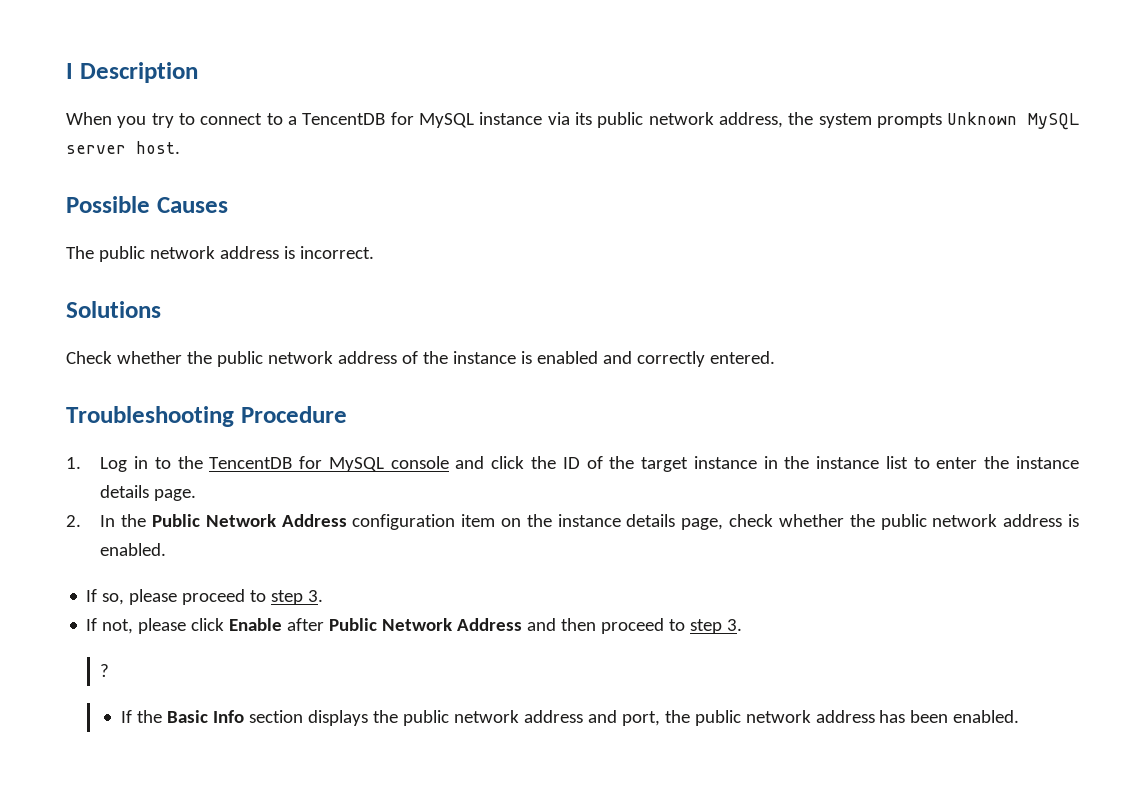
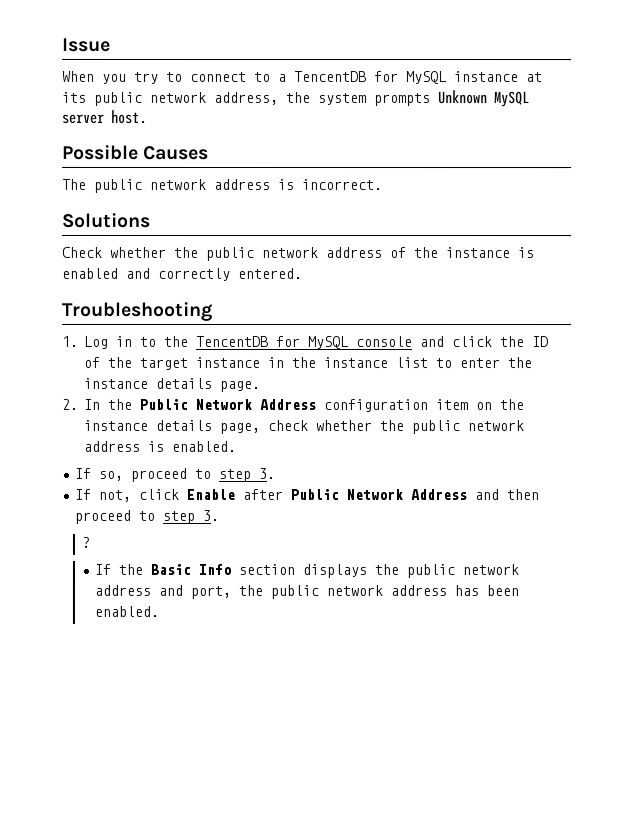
- I Description
+ Issue
- When you try to connect to a TencentDB for MySQL instance via its public network address, the system prompts Unknown MySQL server host.
+ When you try to connect to a TencentDB for MySQL instance at its public network address, the system prompts Unknown MySQL server host.
- Troubleshooting Procedure
+ Troubleshooting
- If so, please proceed to step 3.
+ If so, proceed to step 3.
- If not, please click Enable after Public Network Address and then proceed to step 3.
+ If not, click Enable after Public Network Address and then proceed to step 3.

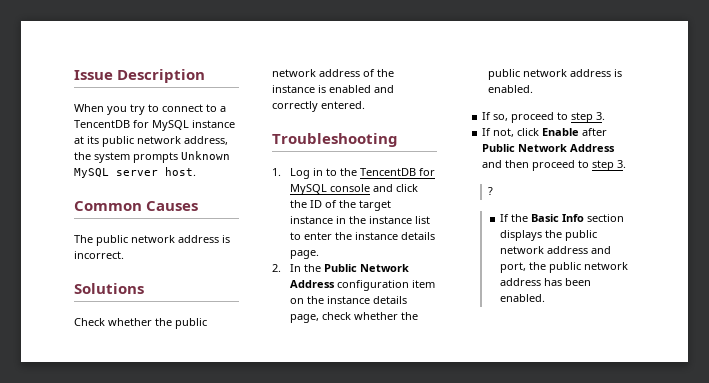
- Issue
+ Issue Description
- Possible Causes
+ Common Causes

